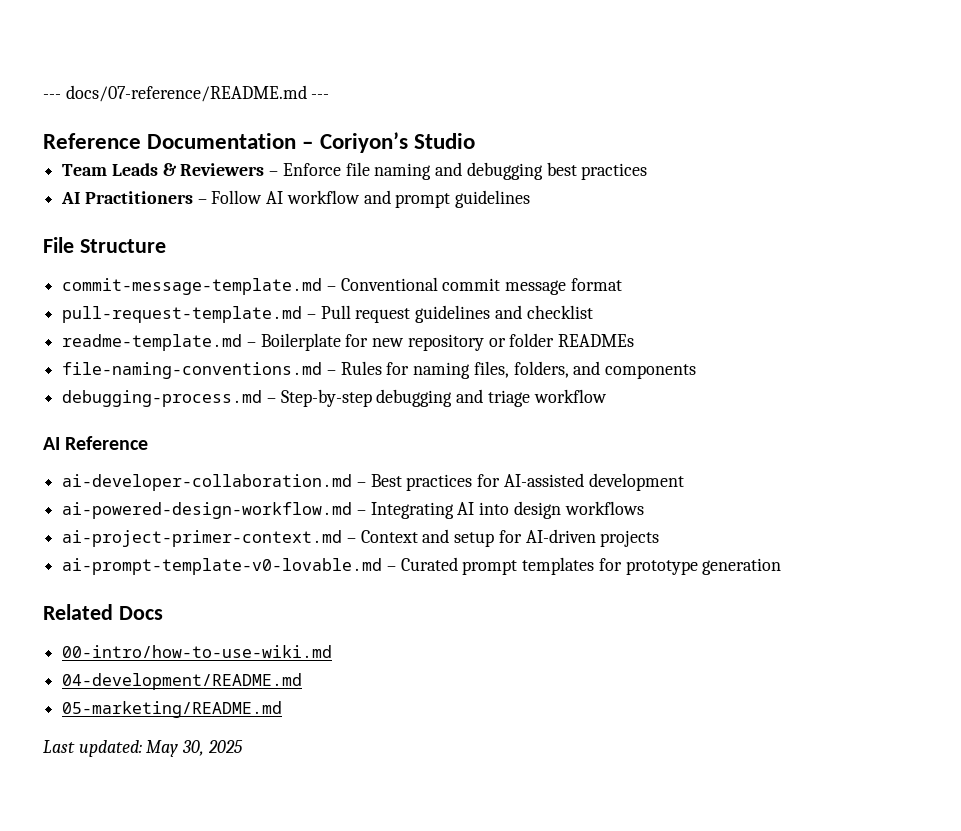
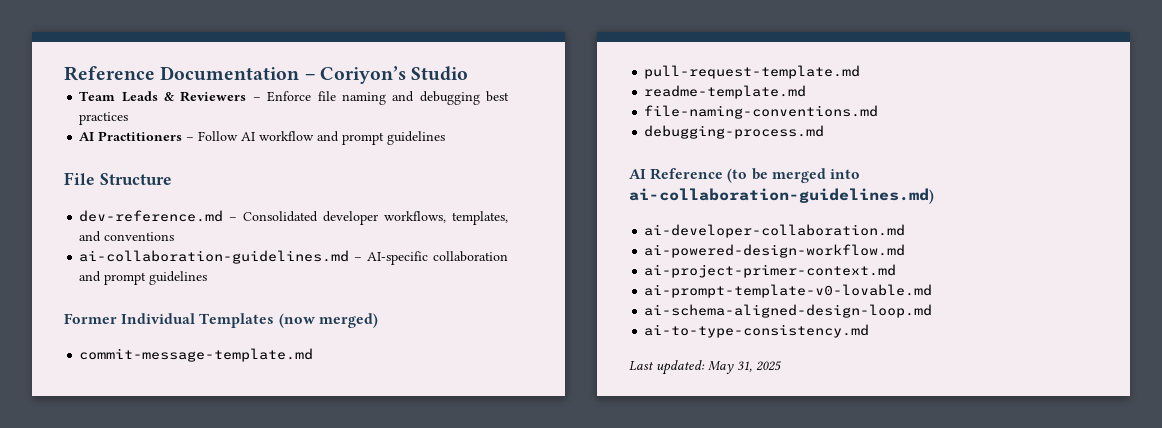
- --- docs/07-reference/README.md ---
- commit-message-template.md – Conventional commit message format
- pull-request-template.md – Pull request guidelines and checklist
- readme-template.md – Boilerplate for new repository or folder READMEs
- file-naming-conventions.md – Rules for naming files, folders, and components
- debugging-process.md – Step-by-step debugging and triage workflow
- AI Reference
- ai-developer-collaboration.md – Best practices for AI-assisted development
- ai-powered-design-workflow.md – Integrating AI into design workflows
- ai-project-primer-context.md – Context and setup for AI-driven projects
- ai-prompt-template-v0-lovable.md – Curated prompt templates for prototype generation
- Related Docs
- 00-intro/how-to-use-wiki.md
- 04-development/README.md
- 05-marketing/README.md
+ dev-reference.md – Consolidated developer workflows, templates, and conventions
+ ai-collaboration-guidelines.md – AI-specific collaboration and prompt guidelines
+ Former Individual Templates (now merged)
+ commit-message-template.md
+ pull-request-template.md
+ readme-template.md
+ file-naming-conventions.md
+ debugging-process.md
+ AI Reference (to be merged into ai-collaboration-guidelines.md)
+ ai-developer-collaboration.md
+ ai-powered-design-workflow.md
+ ai-project-primer-context.md
+ ai-prompt-template-v0-lovable.md
+ ai-schema-aligned-design-loop.md
+ ai-to-type-consistency.md
- Last updated: May 30, 2025
+ Last updated: May 31, 2025

